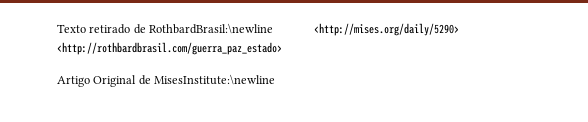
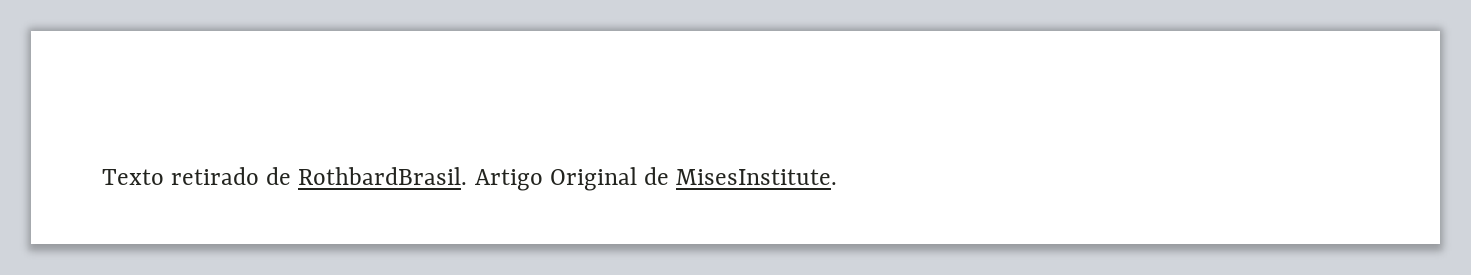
- Texto retirado de RothbardBrasil:\newline <http://rothbardbrasil.com/guerra_paz_estado>
- Artigo Original de MisesInstitute:\newline <http://mises.org/daily/5290>
+ Texto retirado de RothbardBrasil. Artigo Original de MisesInstitute.

